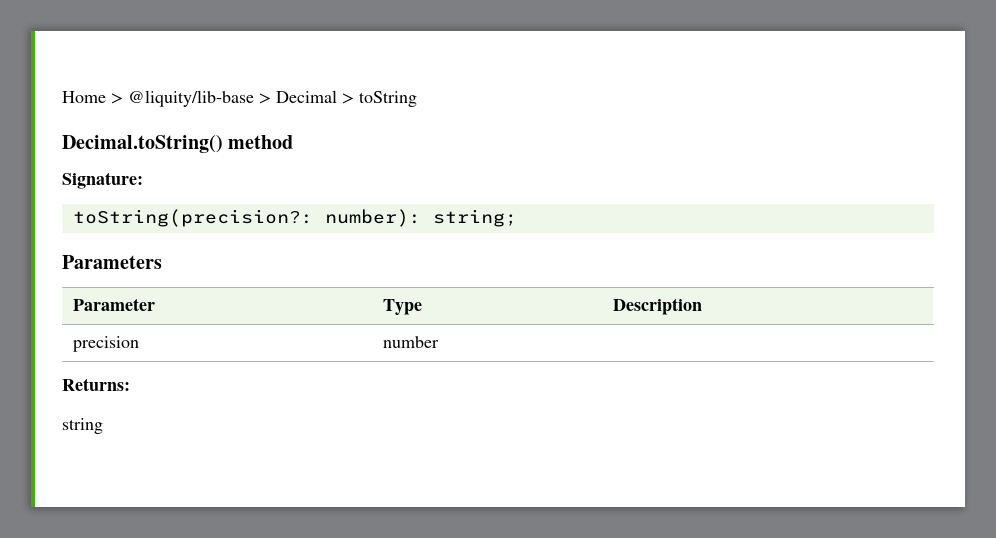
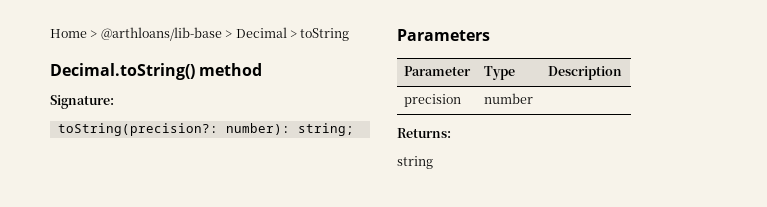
- Home > @liquity/lib-base > Decimal > toString
+ Home > @arthloans/lib-base > Decimal > toString

